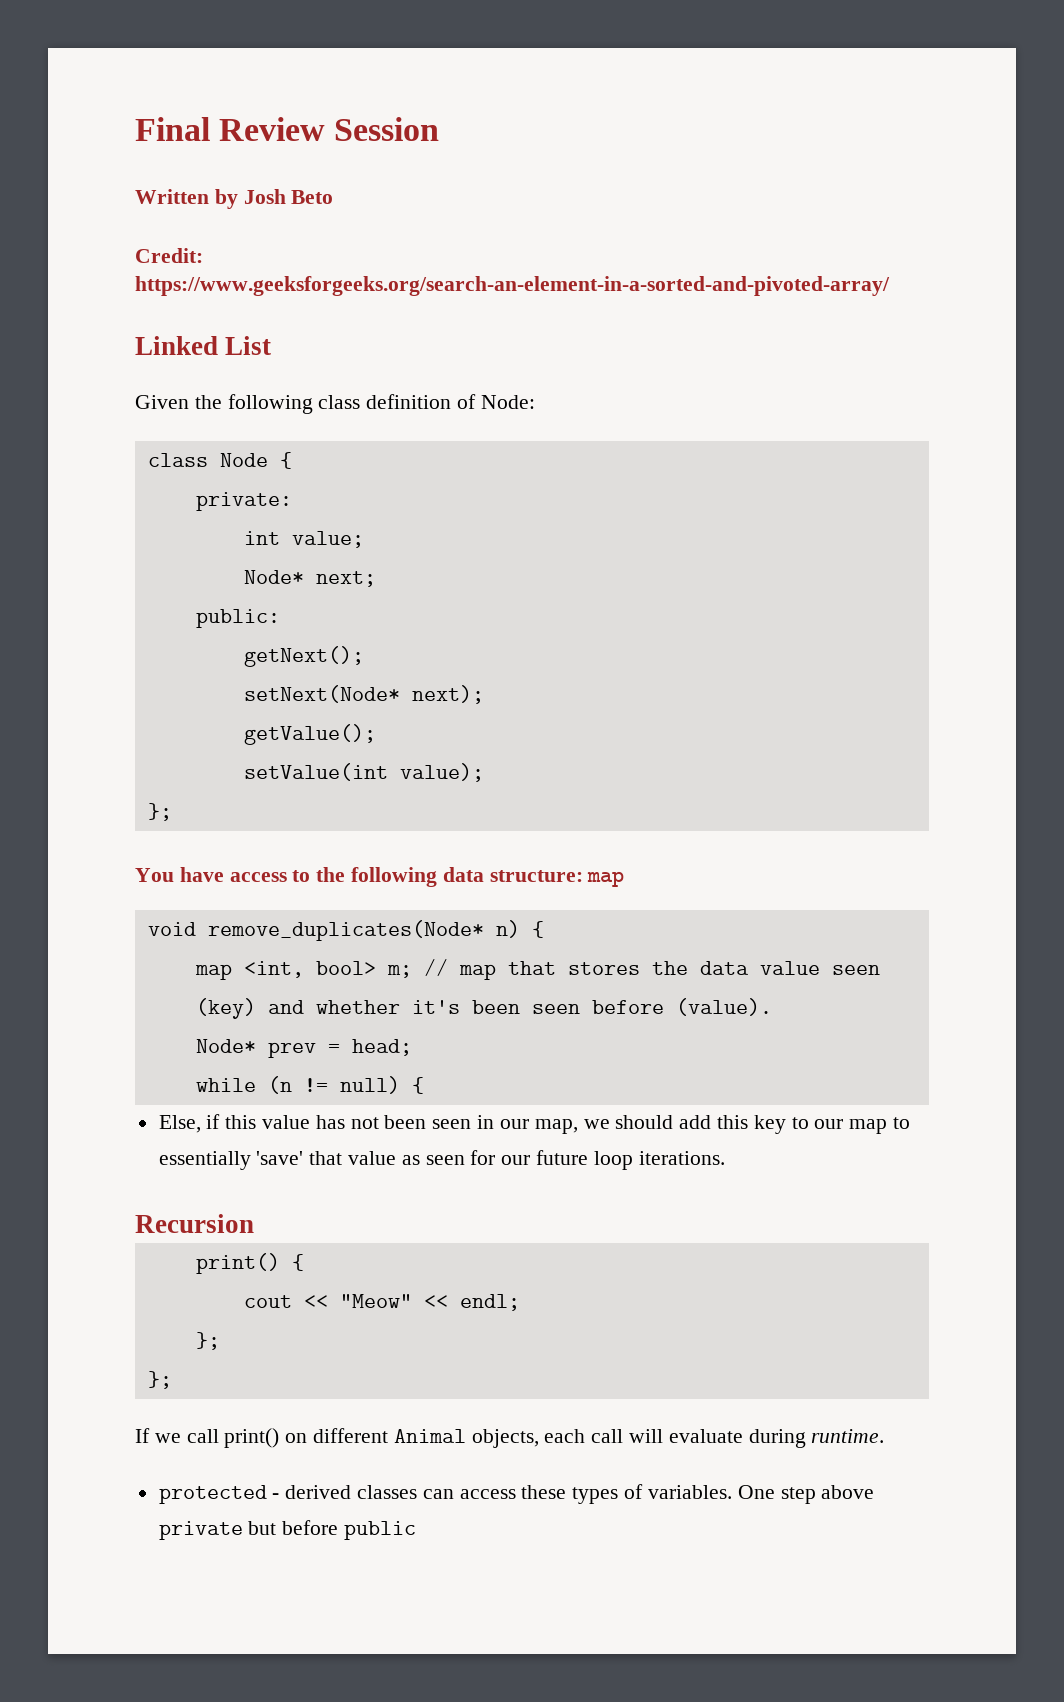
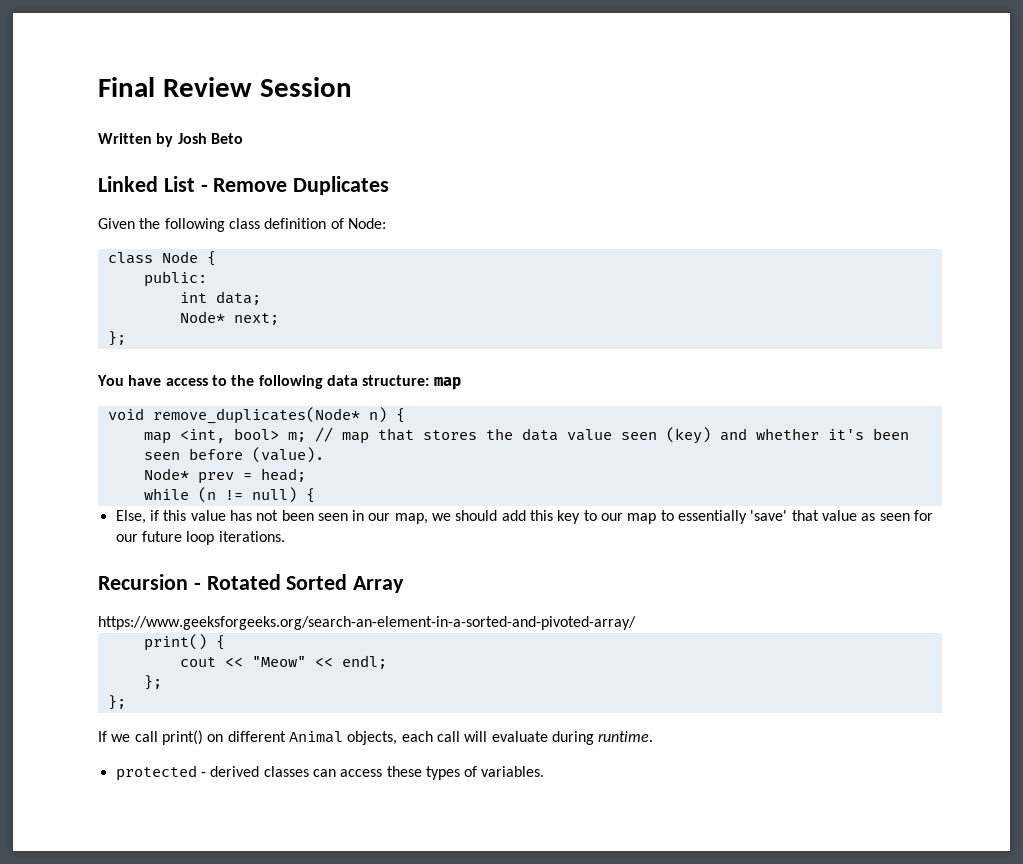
- Credit: https://www.geeksforgeeks.org/search-an-element-in-a-sorted-and-pivoted-array/
- Linked List
+ Linked List - Remove Duplicates
- private:
+ public:
- int value;
+ int data;
- public:
- getNext();
- setNext(Node* next);
- getValue();
- setValue(int value);
- Recursion
+ Recursion - Rotated Sorted Array
+ https://www.geeksforgeeks.org/search-an-element-in-a-sorted-and-pivoted-array/
- One step above private but before public

